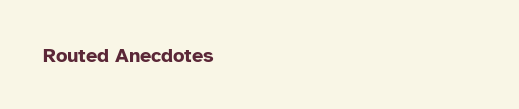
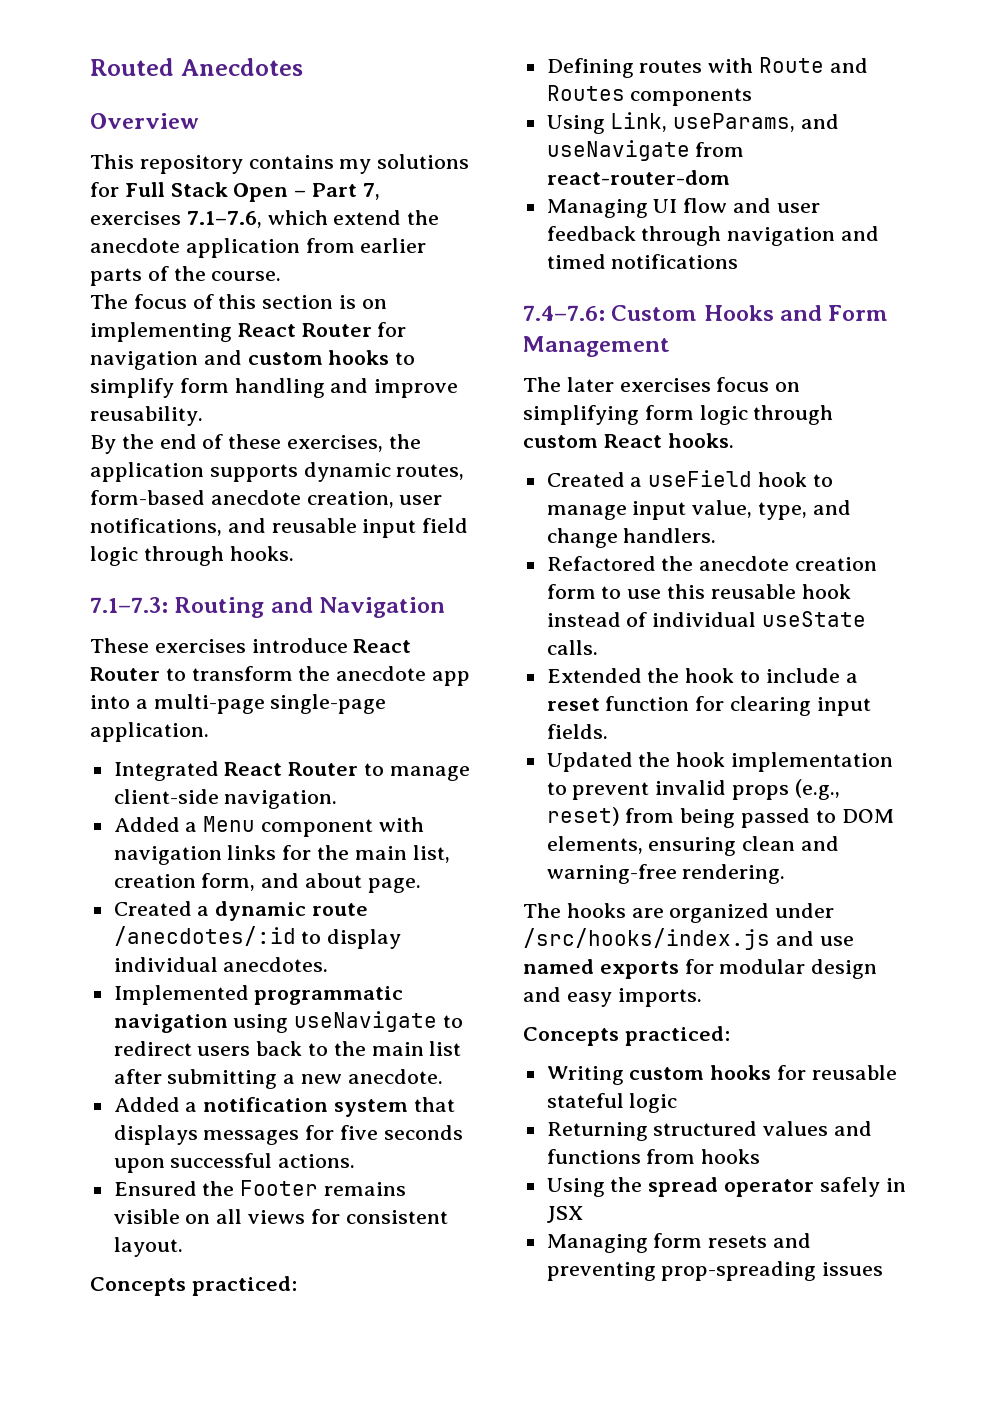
+ Overview
+ This repository contains my solutions for Full Stack Open – Part 7, exercises 7.1–7.6, which extend the anecdote application from earlier parts of the course.
+ The focus of this section is on implementing React Router for navigation and custom hooks to simplify form handling and improve reusability.
+ By the end of these exercises, the application supports dynamic routes, form-based anecdote creation, user notifications, and reusable input field logic through hooks.
+ 7.1–7.3: Routing and Navigation
+ These exercises introduce React Router to transform the anecdote app into a multi-page single-page application.
+ Integrated React Router to manage client-side navigation.
+ Added a Menu component with navigation links for the main list, creation form, and about page.
+ Created a dynamic route /anecdotes/:id to display individual anecdotes.
+ Implemented programmatic navigation using useNavigate to redirect users back to the main list after submitting a new anecdote.
+ Added a notification system that displays messages for five seconds upon successful actions.
+ Ensured the Footer remains visible on all views for consistent layout.
+ Concepts practiced:
+ Defining routes with Route and Routes components
+ Using Link, useParams, and useNavigate from react-router-dom
+ Managing UI flow and user feedback through navigation and timed notifications
+ 7.4–7.6: Custom Hooks and Form Management
+ The later exercises focus on simplifying form logic through custom React hooks.
+ Created a useField hook to manage input value, type, and change handlers.
+ Refactored the anecdote creation form to use this reusable hook instead of individual useState calls.
+ Extended the hook to include a reset function for clearing input fields.
+ Updated the hook implementation to prevent invalid props (e.g., reset) from being passed to DOM elements, ensuring clean and warning-free rendering.
+ The hooks are organized under /src/hooks/index.js and use named exports for modular design and easy imports.
+ Concepts practiced:
+ Writing custom hooks for reusable stateful logic
+ Returning structured values and functions from hooks
+ Using the spread operator safely in JSX
+ Managing form resets and preventing prop-spreading issues

